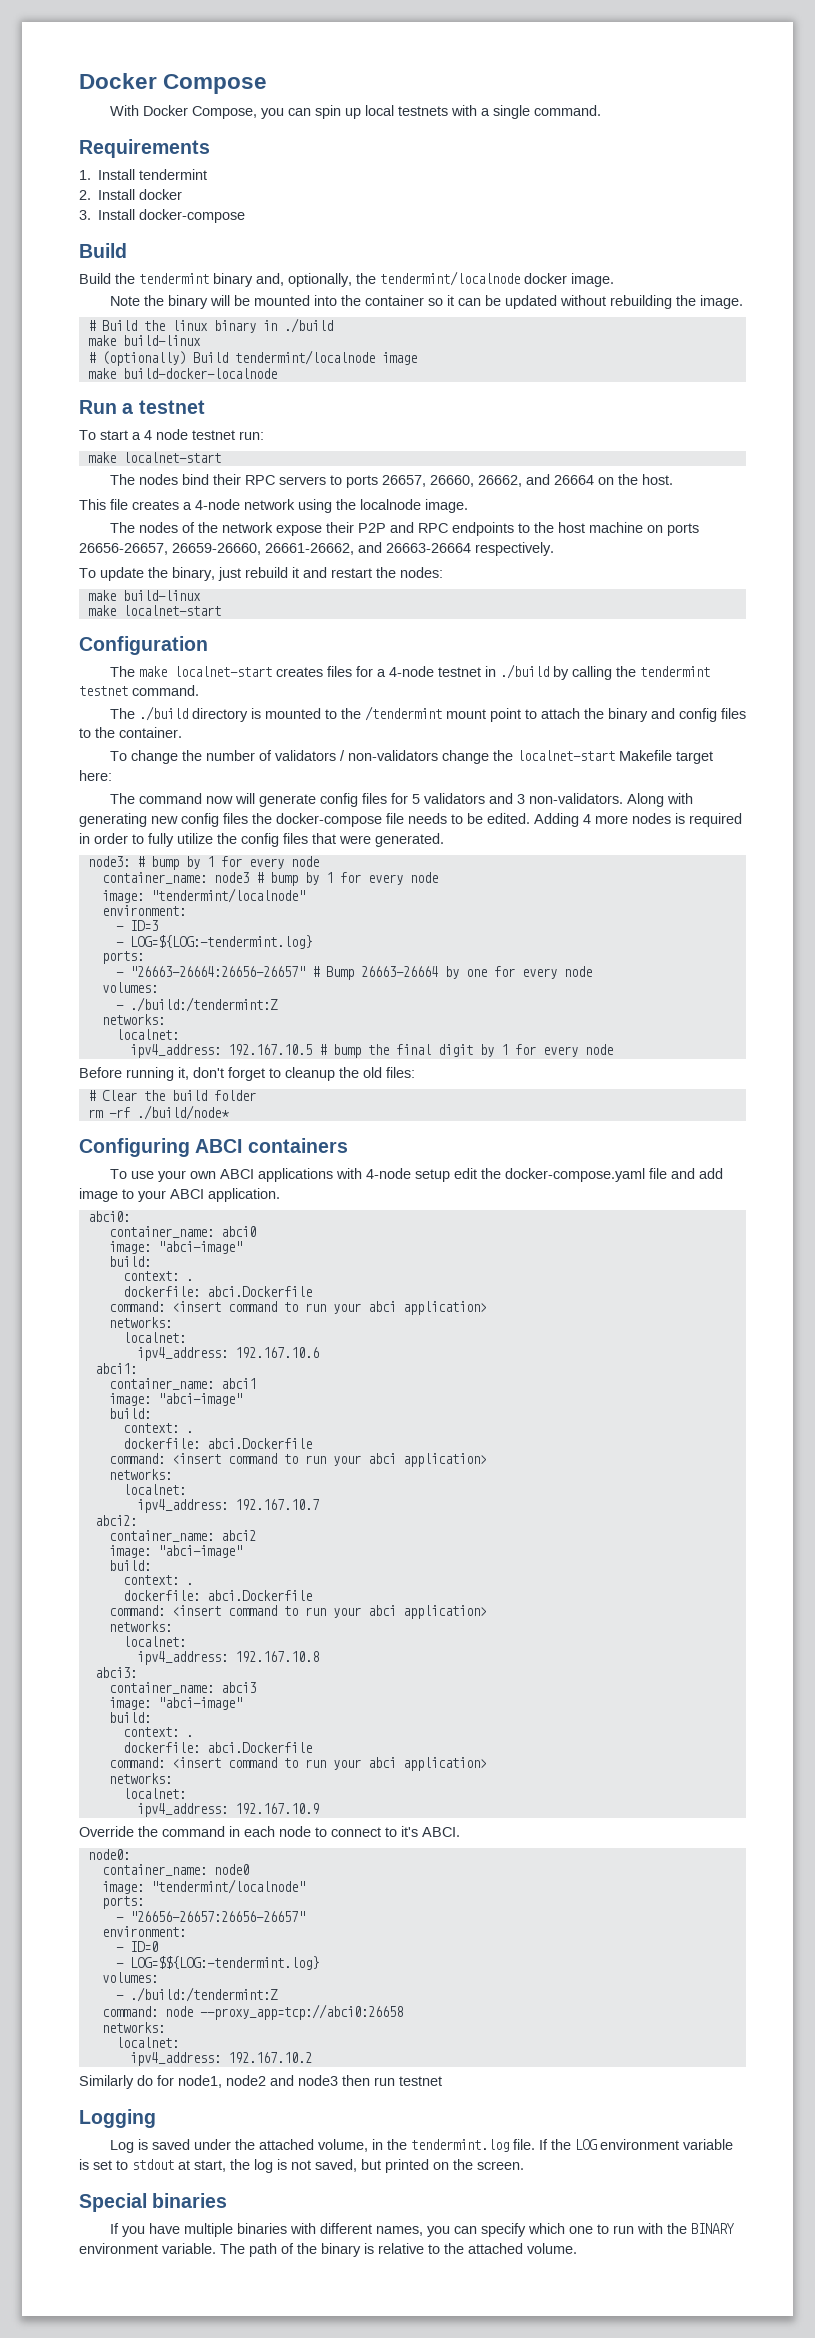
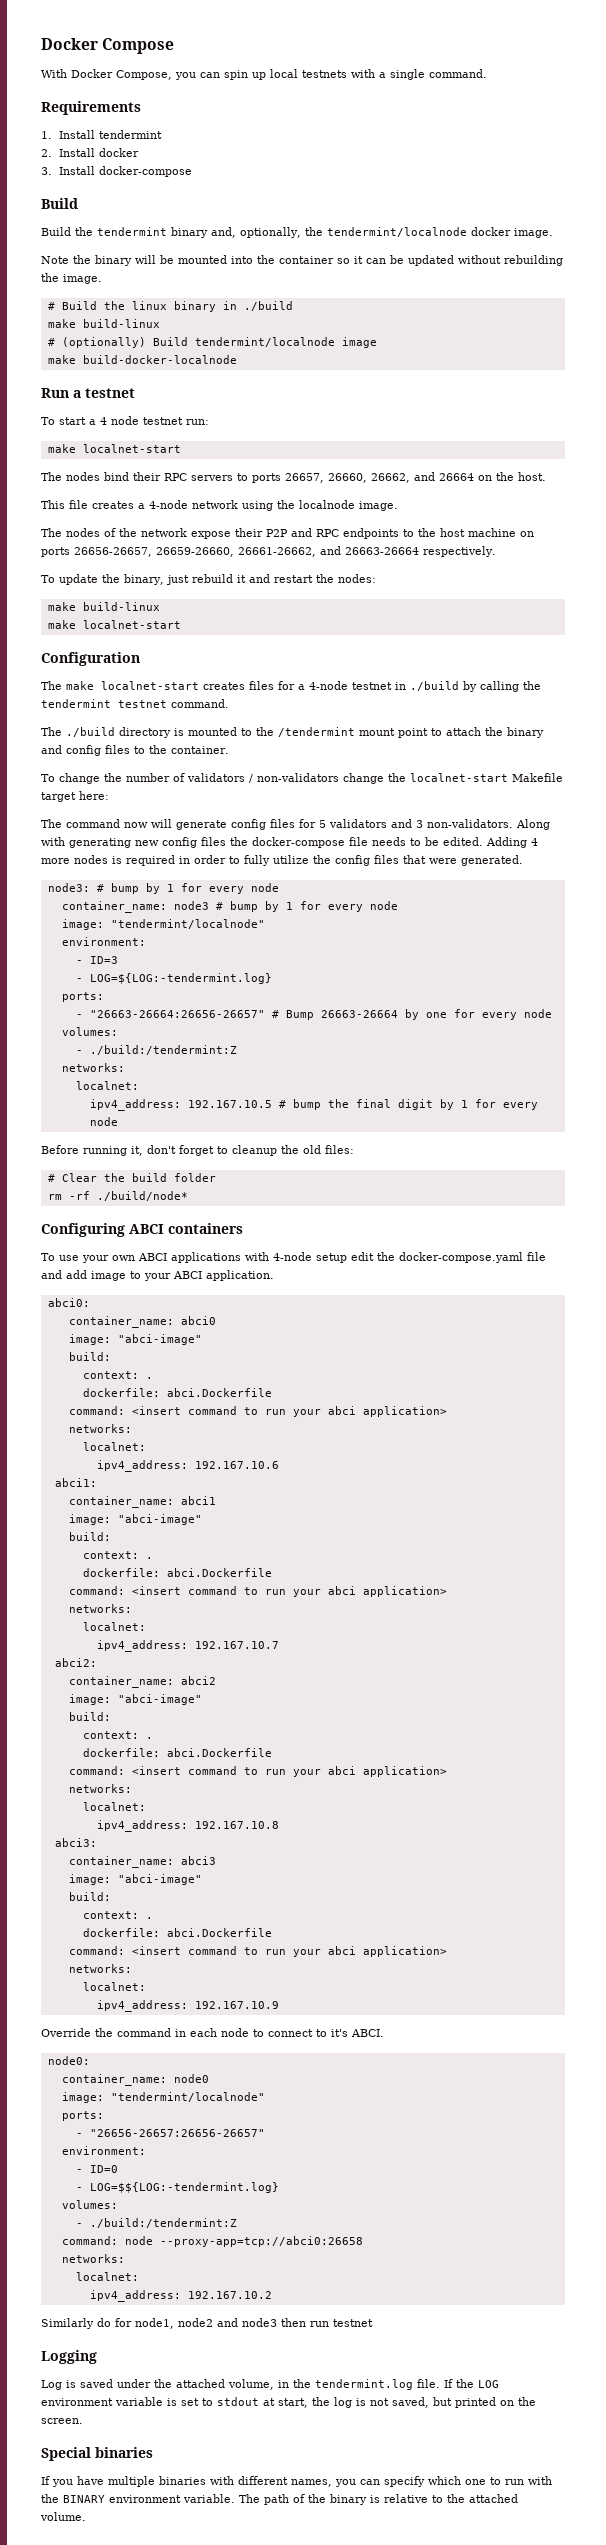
- command: node --proxy_app=tcp://abci0:26658
+ command: node --proxy-app=tcp://abci0:26658

